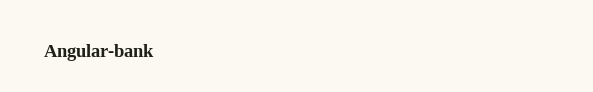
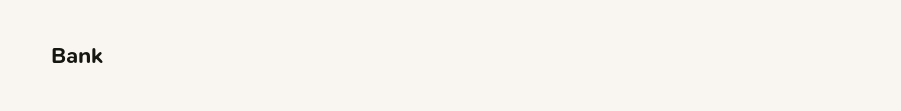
- Angular-bank
+ Bank

